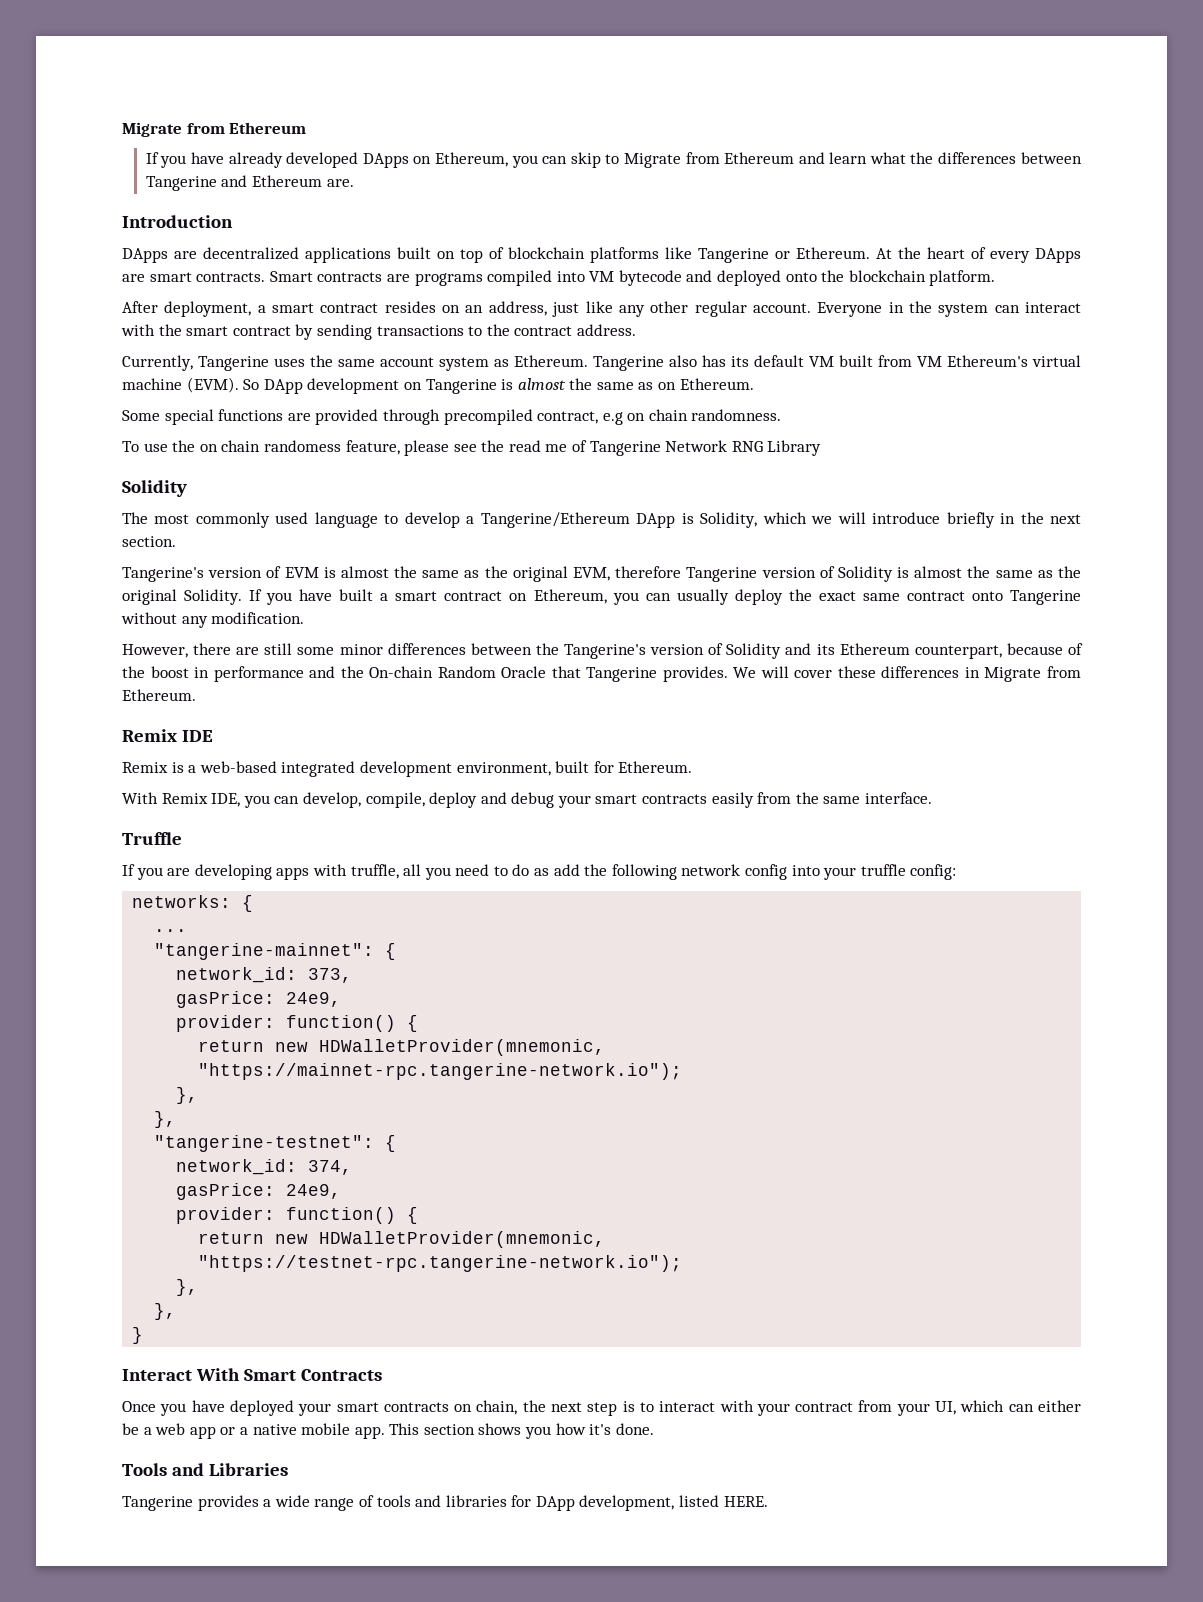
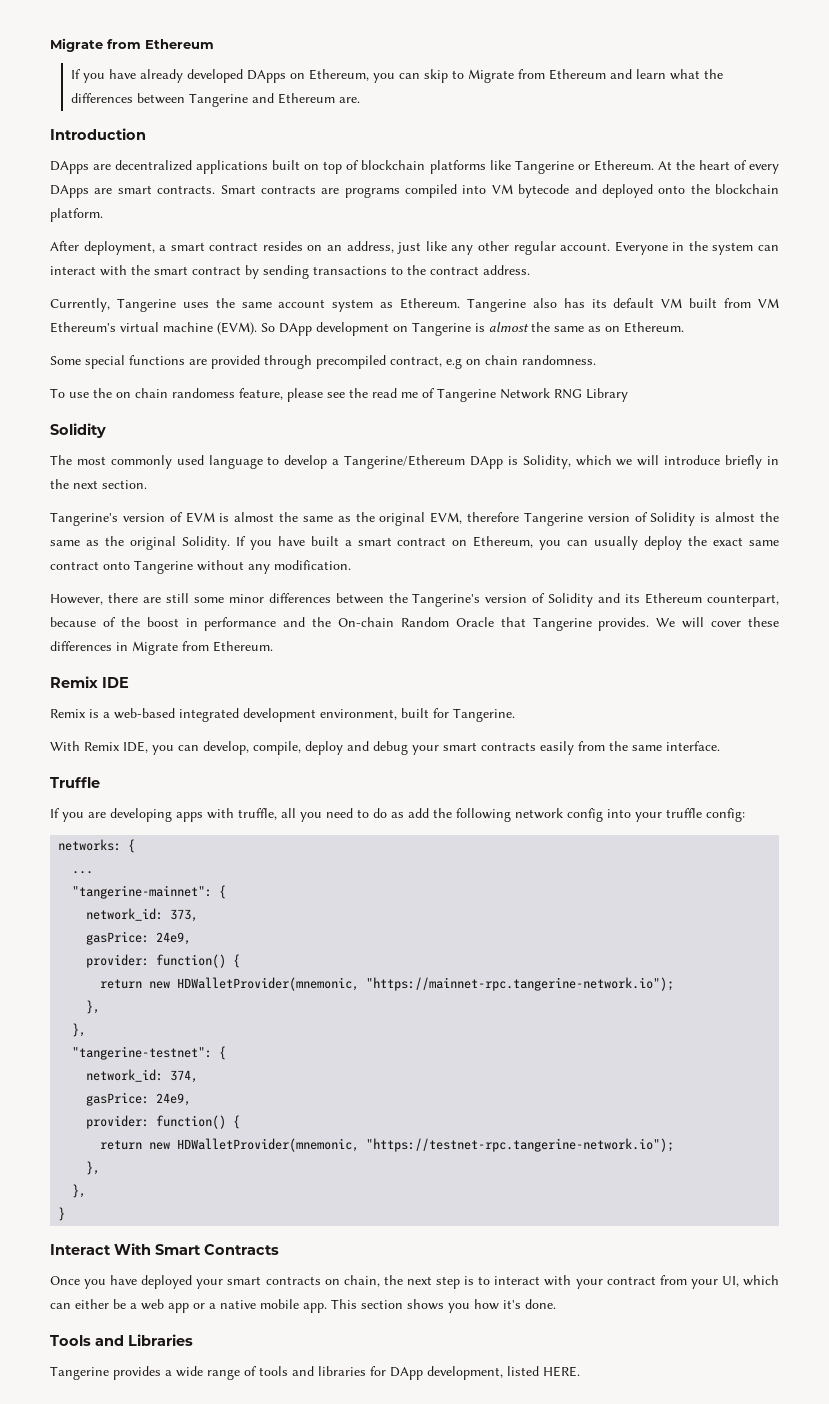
- Remix is a web-based integrated development environment, built for Ethereum.
+ Remix is a web-based integrated development environment, built for Tangerine.

